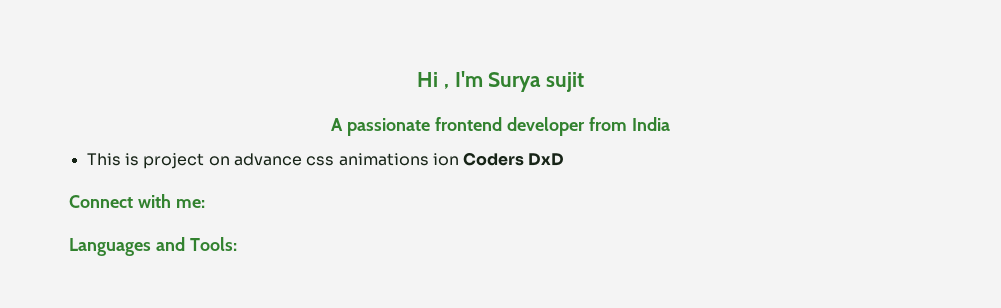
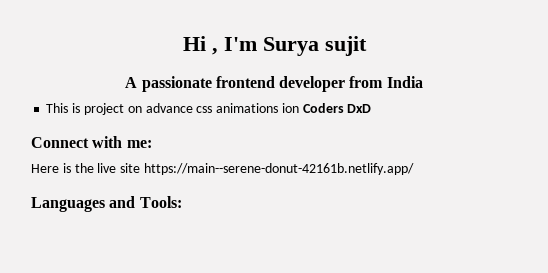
+ Here is the live site https://main--serene-donut-42161b.netlify.app/

